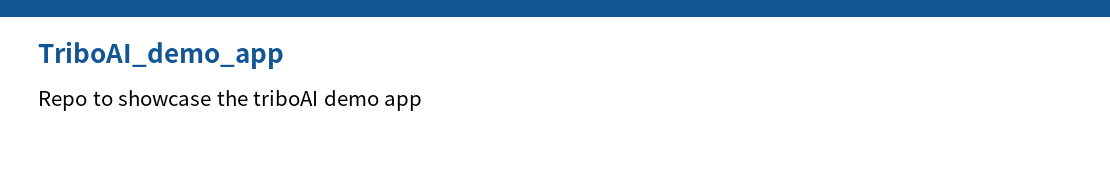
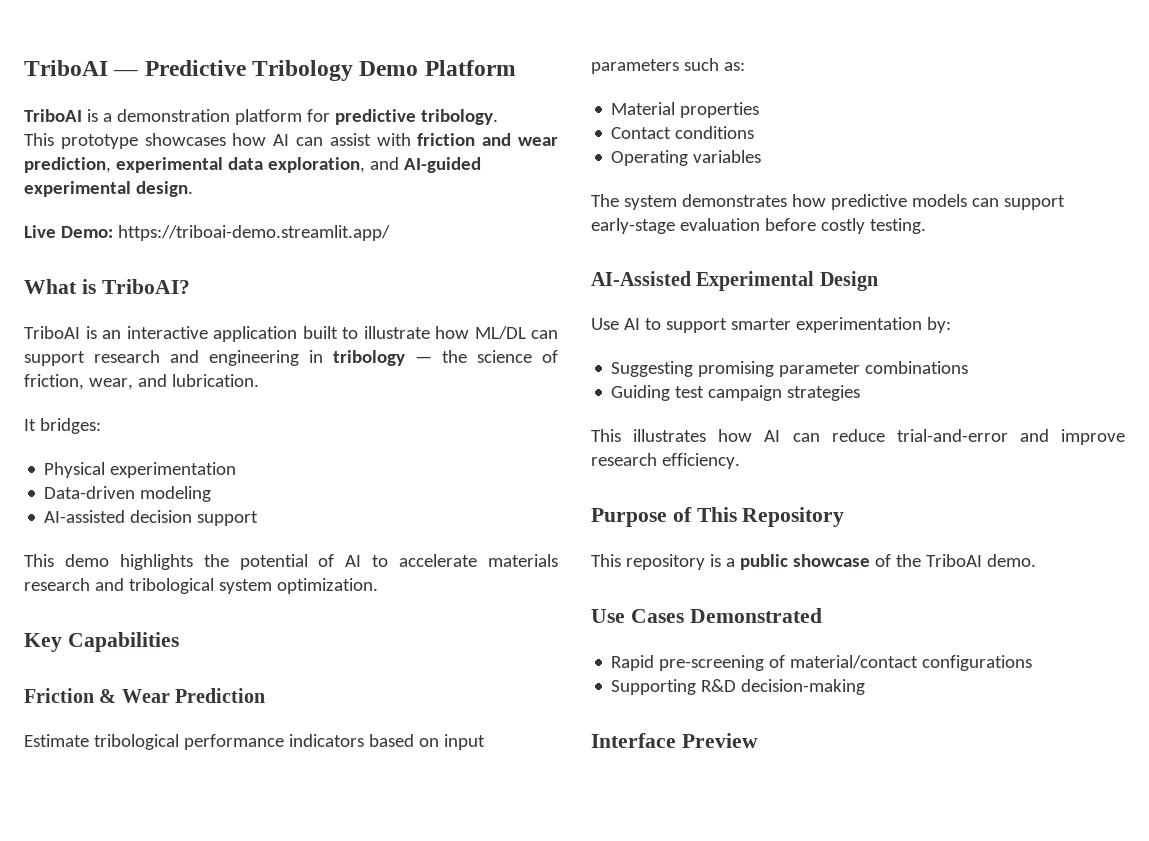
- TriboAI_demo_app
- Repo to showcase the triboAI demo app
+ TriboAI — Predictive Tribology Demo Platform
+ TriboAI is a demonstration platform for predictive tribology.
+ This prototype showcases how AI can assist with friction and wear prediction, experimental data exploration, and AI-guided experimental design.
+ Live Demo: https://triboai-demo.streamlit.app/
+ What is TriboAI?
+ TriboAI is an interactive application built to illustrate how ML/DL can support research and engineering in tribology — the science of friction, wear, and lubrication.
+ It bridges:
+ Physical experimentation
+ Data-driven modeling
+ AI-assisted decision support
+ This demo highlights the potential of AI to accelerate materials research and tribological system optimization.
+ Key Capabilities
+ Friction & Wear Prediction
+ Estimate tribological performance indicators based on input parameters such as:
+ Material properties
+ Contact conditions
+ Operating variables
+ The system demonstrates how predictive models can support early-stage evaluation before costly testing.
+ AI-Assisted Experimental Design
+ Use AI to support smarter experimentation by:
+ Suggesting promising parameter combinations
+ Guiding test campaign strategies
+ This illustrates how AI can reduce trial-and-error and improve research efficiency.
+ Purpose of This Repository
+ This repository is a public showcase of the TriboAI demo.
+ Use Cases Demonstrated
+ Rapid pre-screening of material/contact configurations
+ Supporting R&D decision-making
+ Interface Preview

